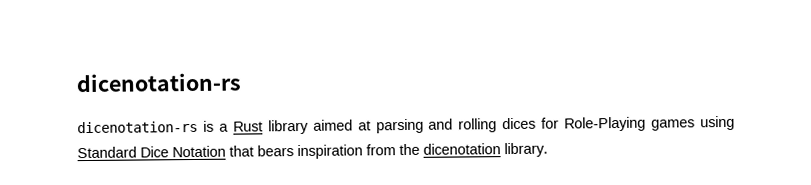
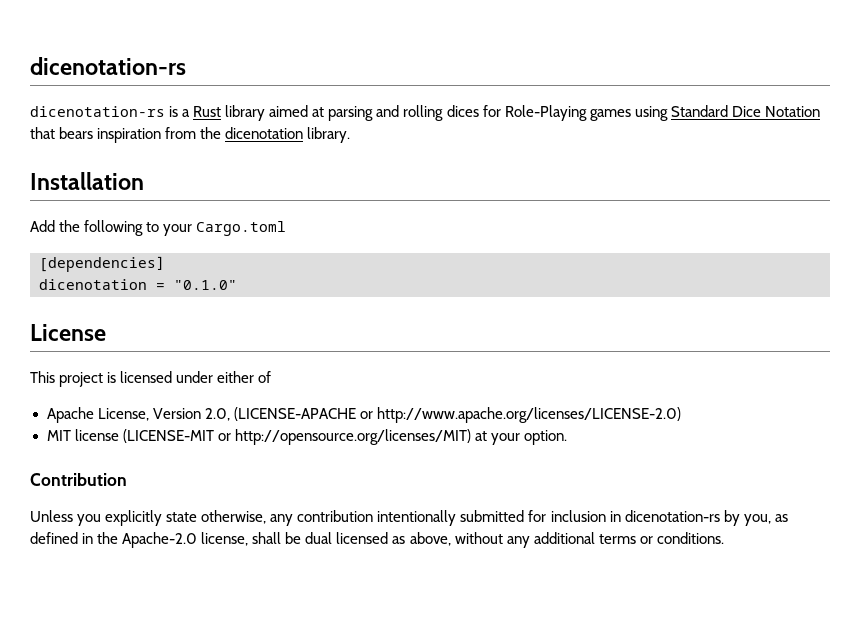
+ Installation
+ Add the following to your Cargo.toml
+ [dependencies]
+ dicenotation = "0.1.0"
+ License
+ This project is licensed under either of
+ Apache License, Version 2.0, (LICENSE-APACHE or http://www.apache.org/licenses/LICENSE-2.0)
+ MIT license (LICENSE-MIT or http://opensource.org/licenses/MIT) at your option.
+ Contribution
+ Unless you explicitly state otherwise, any contribution intentionally submitted for inclusion in dicenotation-rs by you, as defined in the Apache-2.0 license, shall be dual licensed as above, without any additional terms or conditions.

